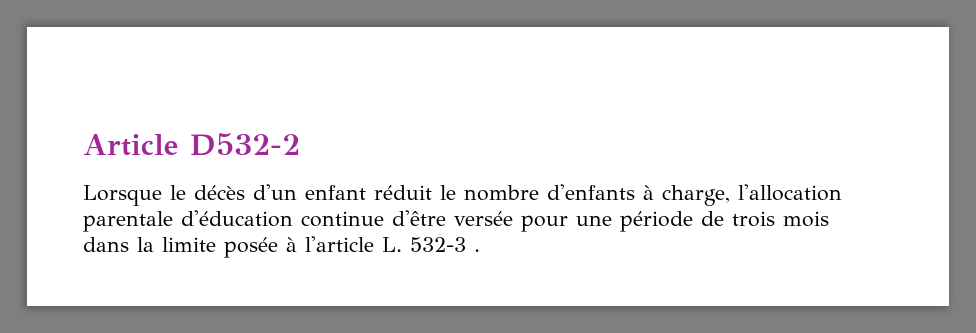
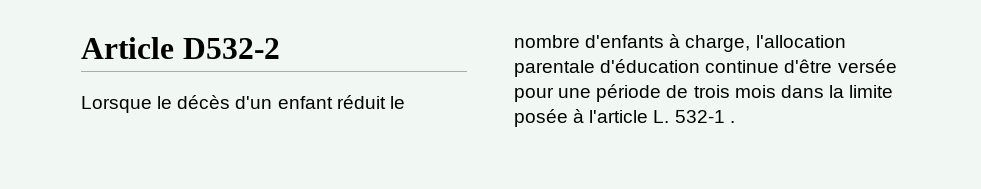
- Lorsque le décès d'un enfant réduit le nombre d'enfants à charge, l'allocation parentale d'éducation continue d'être versée pour une période de trois mois dans la limite posée à l'article L. 532-3 .
+ Lorsque le décès d'un enfant réduit le nombre d'enfants à charge, l'allocation parentale d'éducation continue d'être versée pour une période de trois mois dans la limite posée à l'article L. 532-1 .

